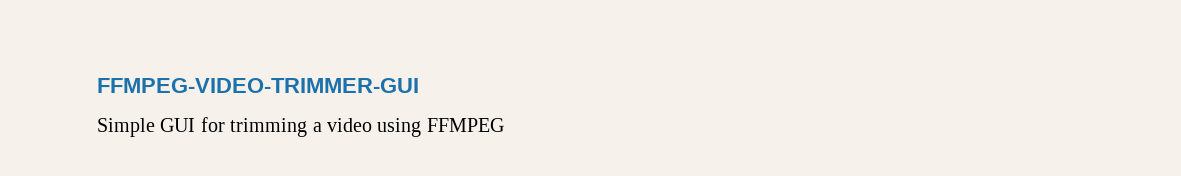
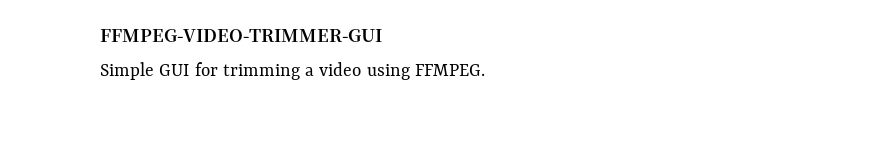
- Simple GUI for trimming a video using FFMPEG
+ Simple GUI for trimming a video using FFMPEG.

